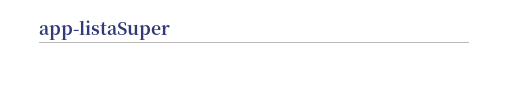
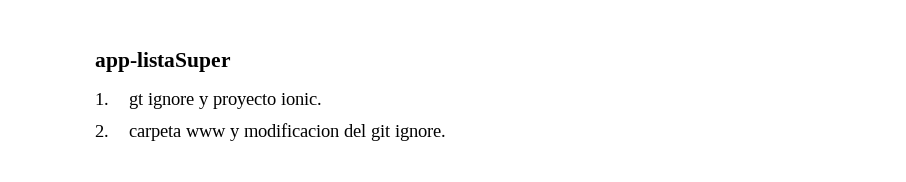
+ 1. gt ignore y proyecto ionic.
+ 2. carpeta www y modificacion del git ignore.

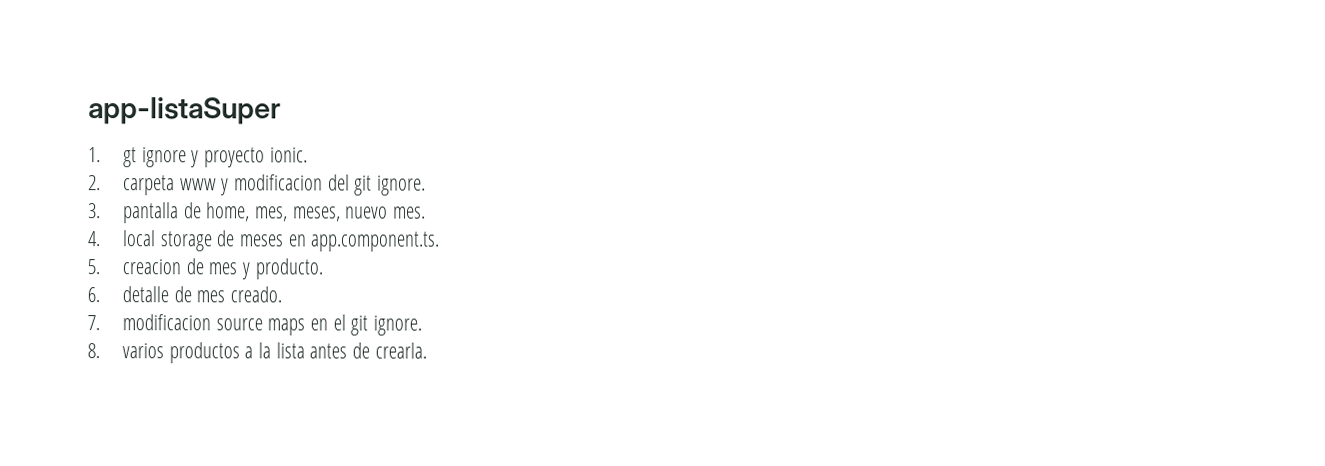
+ 3. pantalla de home, mes, meses, nuevo mes.
+ 4. local storage de meses en app.component.ts.
+ 5. creacion de mes y producto.
+ 6. detalle de mes creado.
+ 7. modificacion source maps en el git ignore.
+ 8. varios productos a la lista antes de crearla.

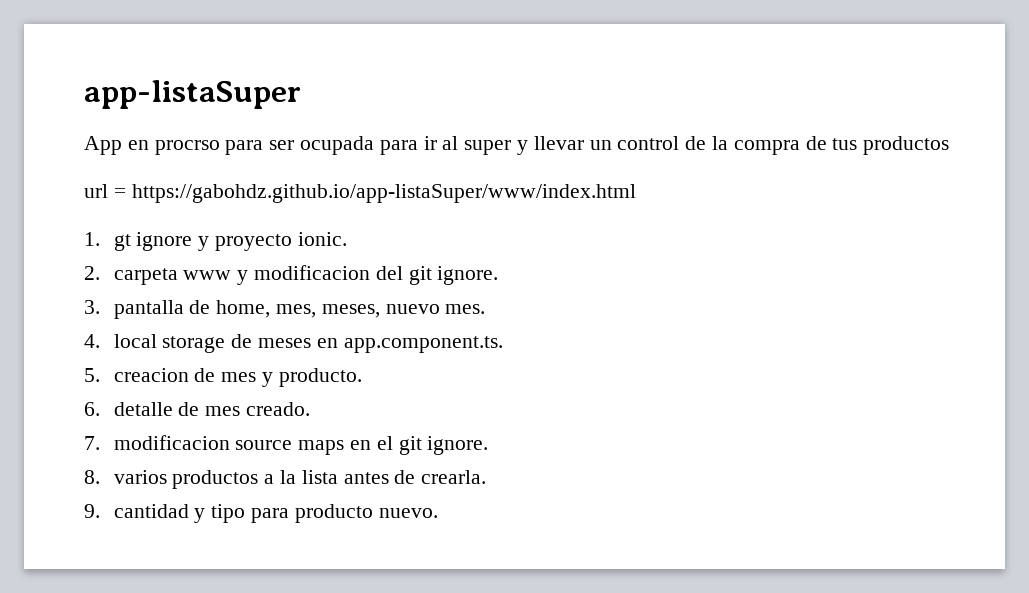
+ App en procrso para ser ocupada para ir al super y llevar un control de la compra de tus productos
+ url = https://gabohdz.github.io/app-listaSuper/www/index.html
+ 9. cantidad y tipo para producto nuevo.

